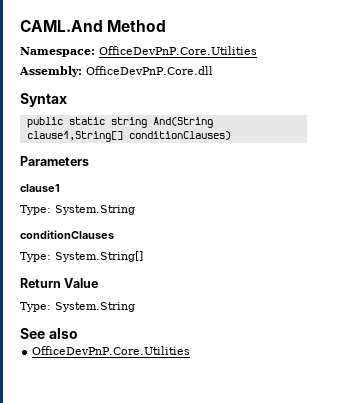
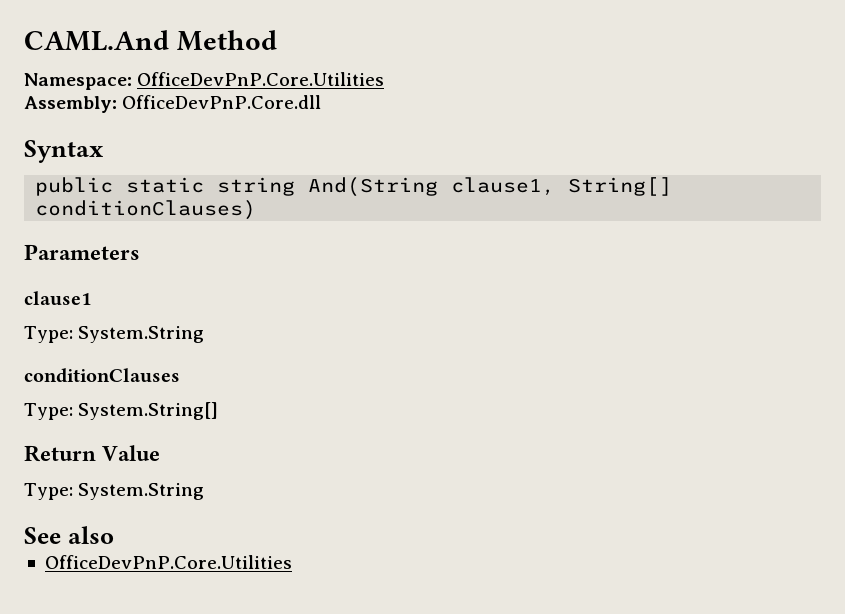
- public static string And(String clause1,String[] conditionClauses)
+ public static string And(String clause1, String[] conditionClauses)

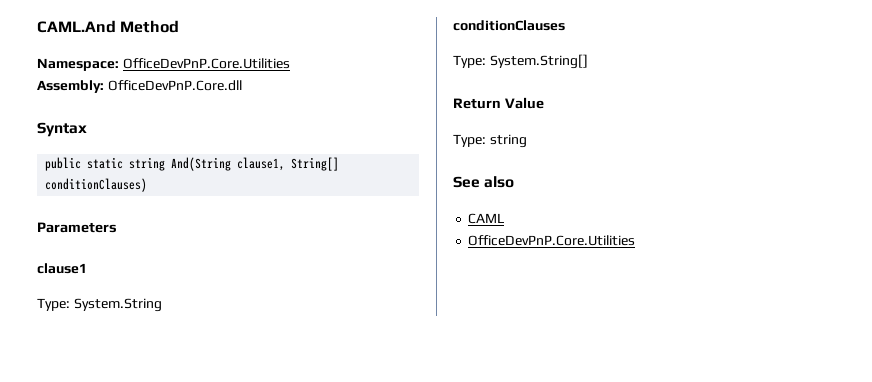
  Return Value
- Type: System.String
+ Type: string
+ CAML

